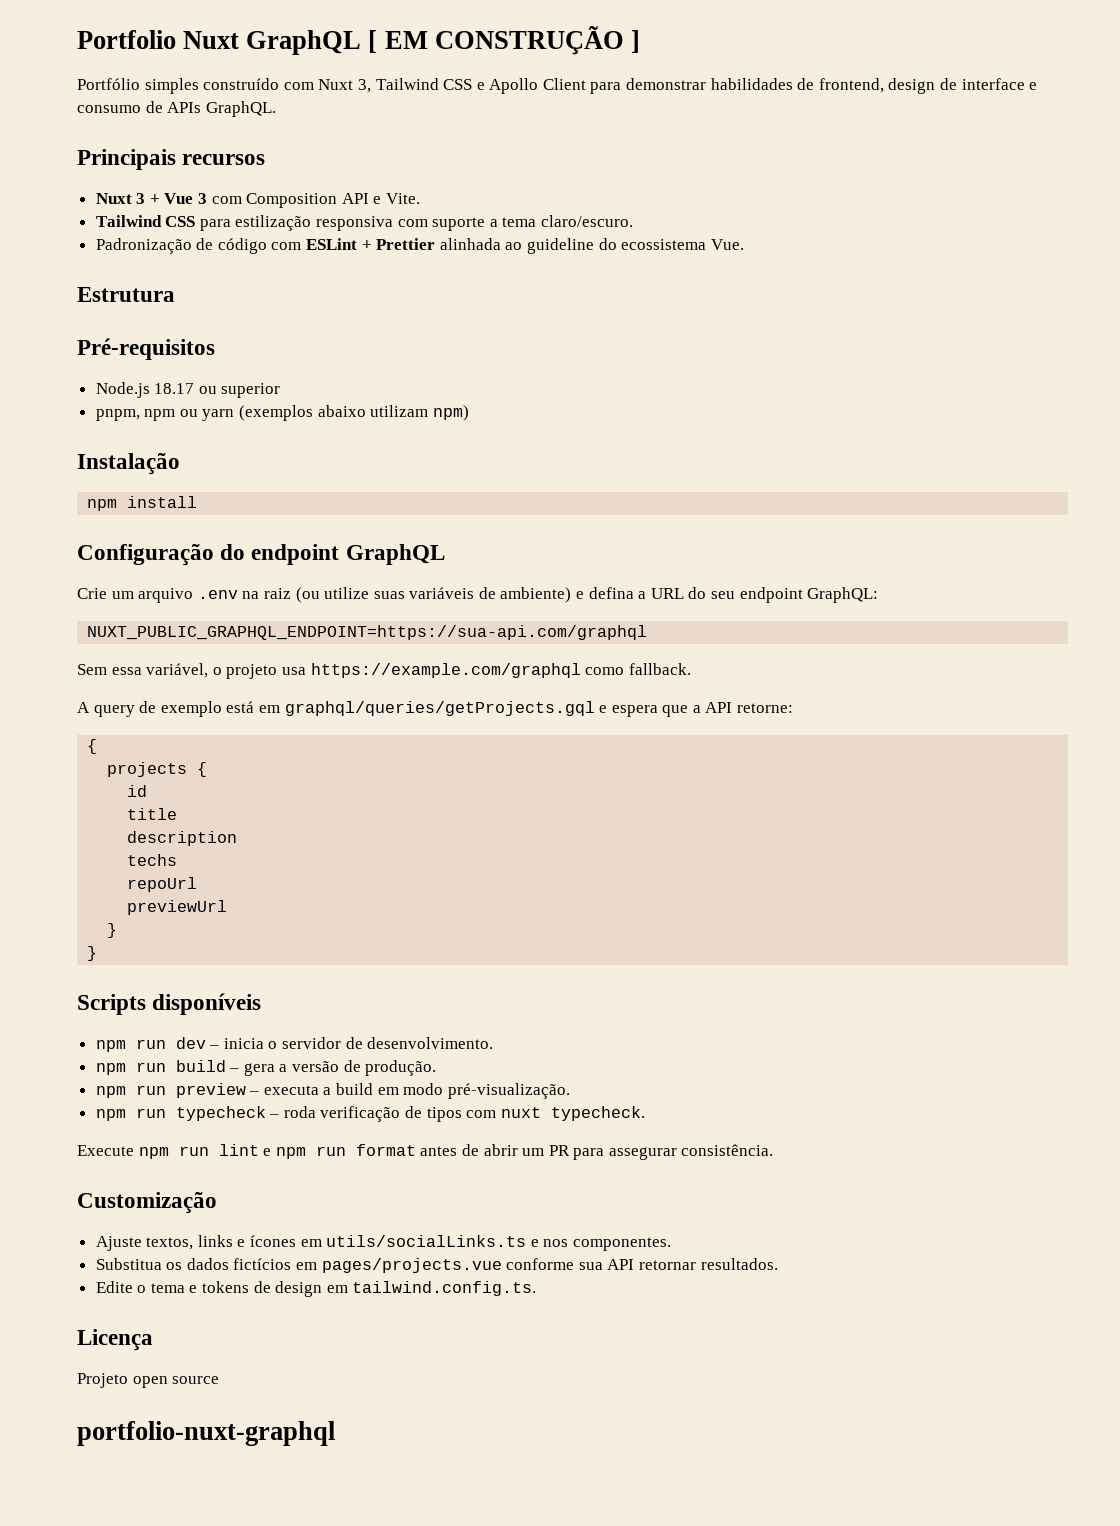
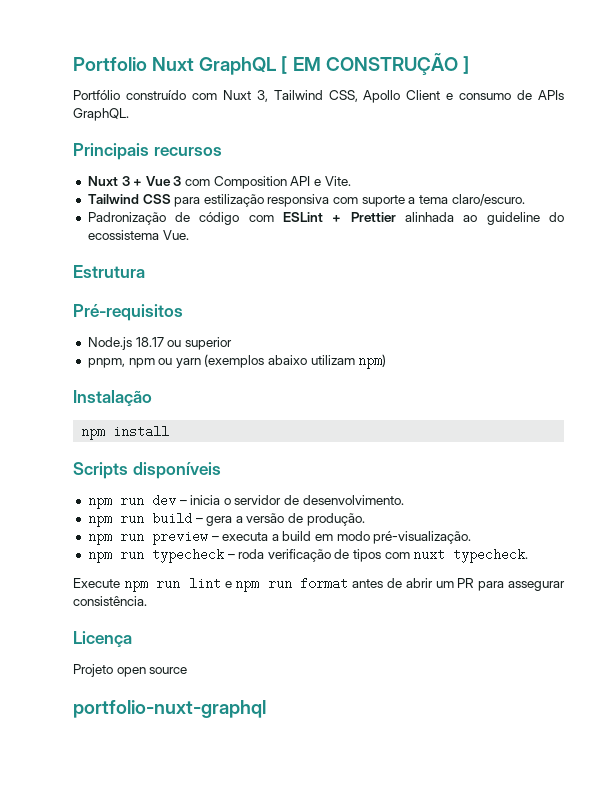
- Portfólio simples construído com Nuxt 3, Tailwind CSS e Apollo Client para demonstrar habilidades de frontend, design de interface e consumo de APIs GraphQL.
+ Portfólio construído com Nuxt 3, Tailwind CSS, Apollo Client e consumo de APIs GraphQL.
- Configuração do endpoint GraphQL
- Crie um arquivo .env na raiz (ou utilize suas variáveis de ambiente) e defina a URL do seu endpoint GraphQL:
- NUXT_PUBLIC_GRAPHQL_ENDPOINT=https://sua-api.com/graphql
- Sem essa variável, o projeto usa https://example.com/graphql como fallback.
- A query de exemplo está em graphql/queries/getProjects.gql e espera que a API retorne:
- {
- projects {
- id
- title
- description
- techs
- repoUrl
- previewUrl
- }
- }
- Customização
- Ajuste textos, links e ícones em utils/socialLinks.ts e nos componentes.
- Substitua os dados fictícios em pages/projects.vue conforme sua API retornar resultados.
- Edite o tema e tokens de design em tailwind.config.ts.

